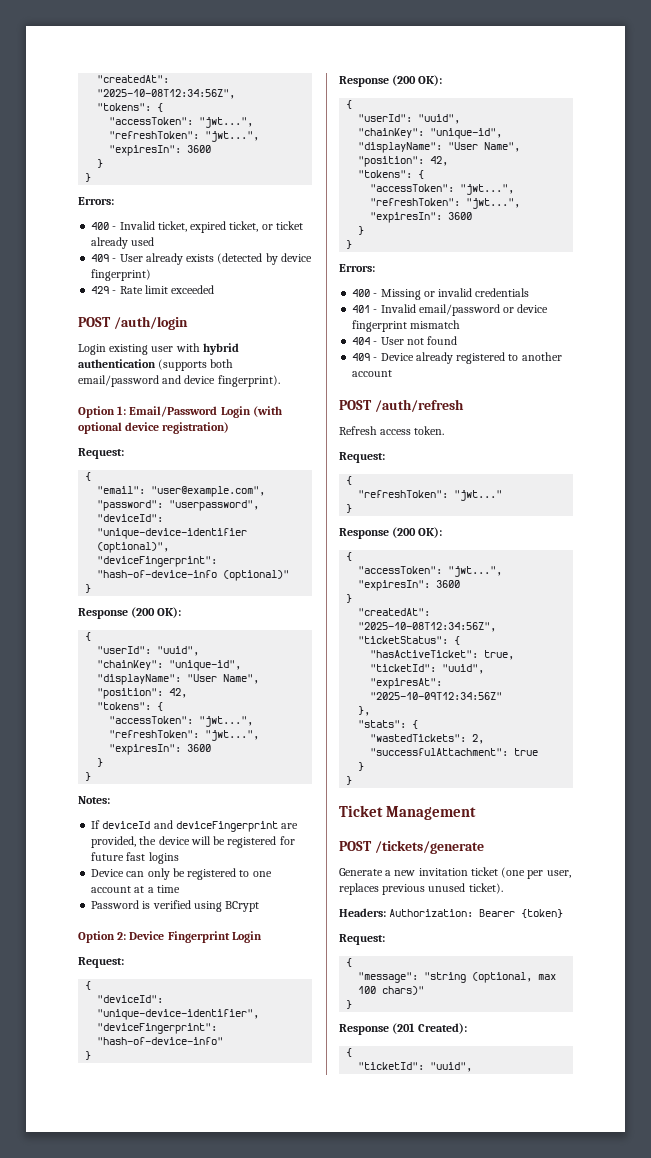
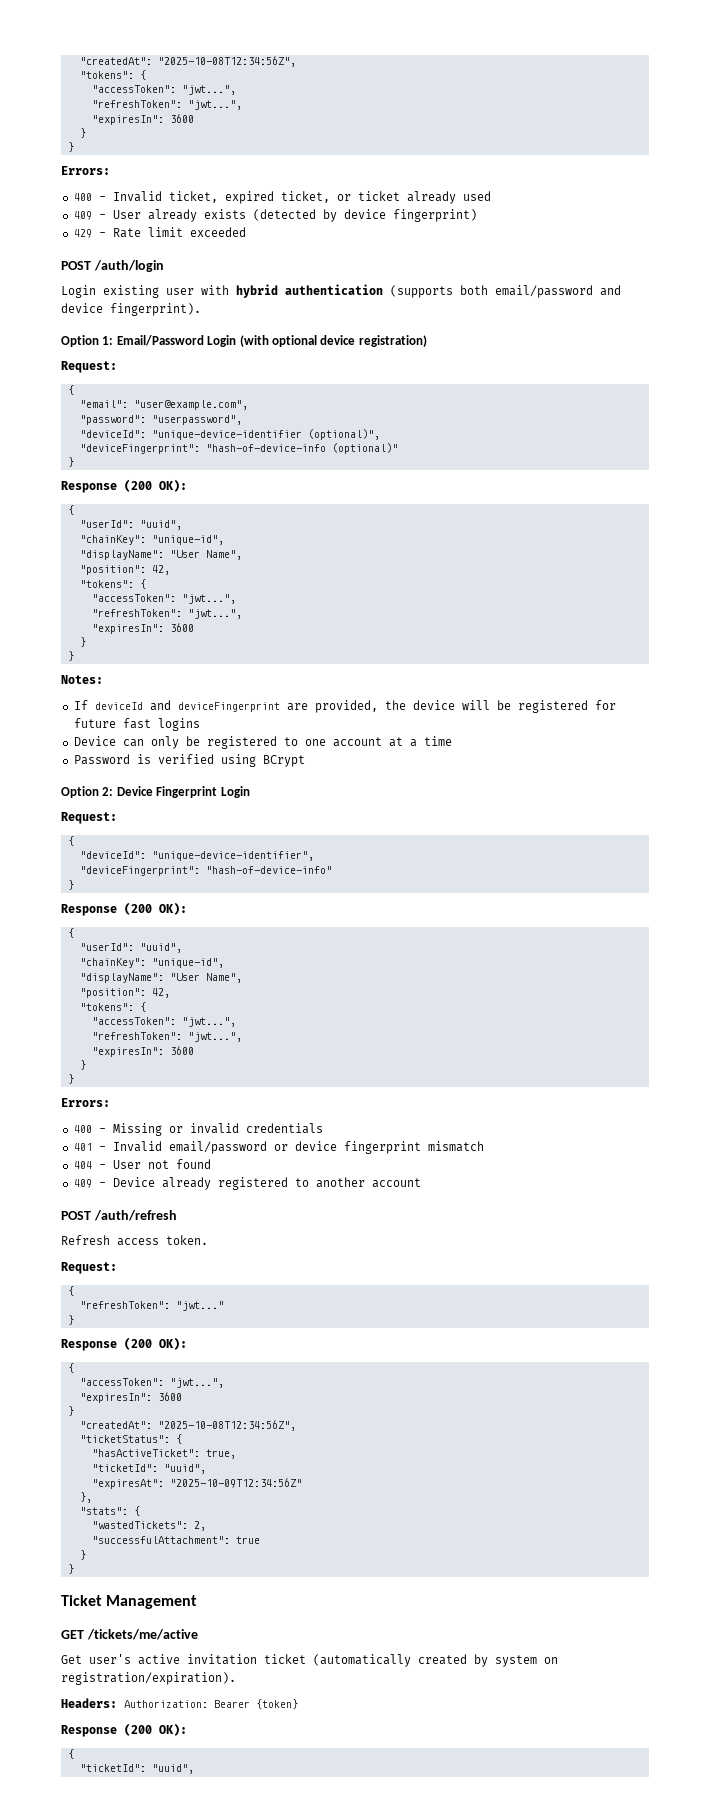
- POST /tickets/generate
- Generate a new invitation ticket (one per user, replaces previous unused ticket).
+ GET /tickets/me/active
+ Get user's active invitation ticket (automatically created by system on registration/expiration).
  Headers: Authorization: Bearer {token}
- Request:
- {
- "message": "string (optional, max 100 chars)"
- }
- Response (201 Created):
+ Response (200 OK):

